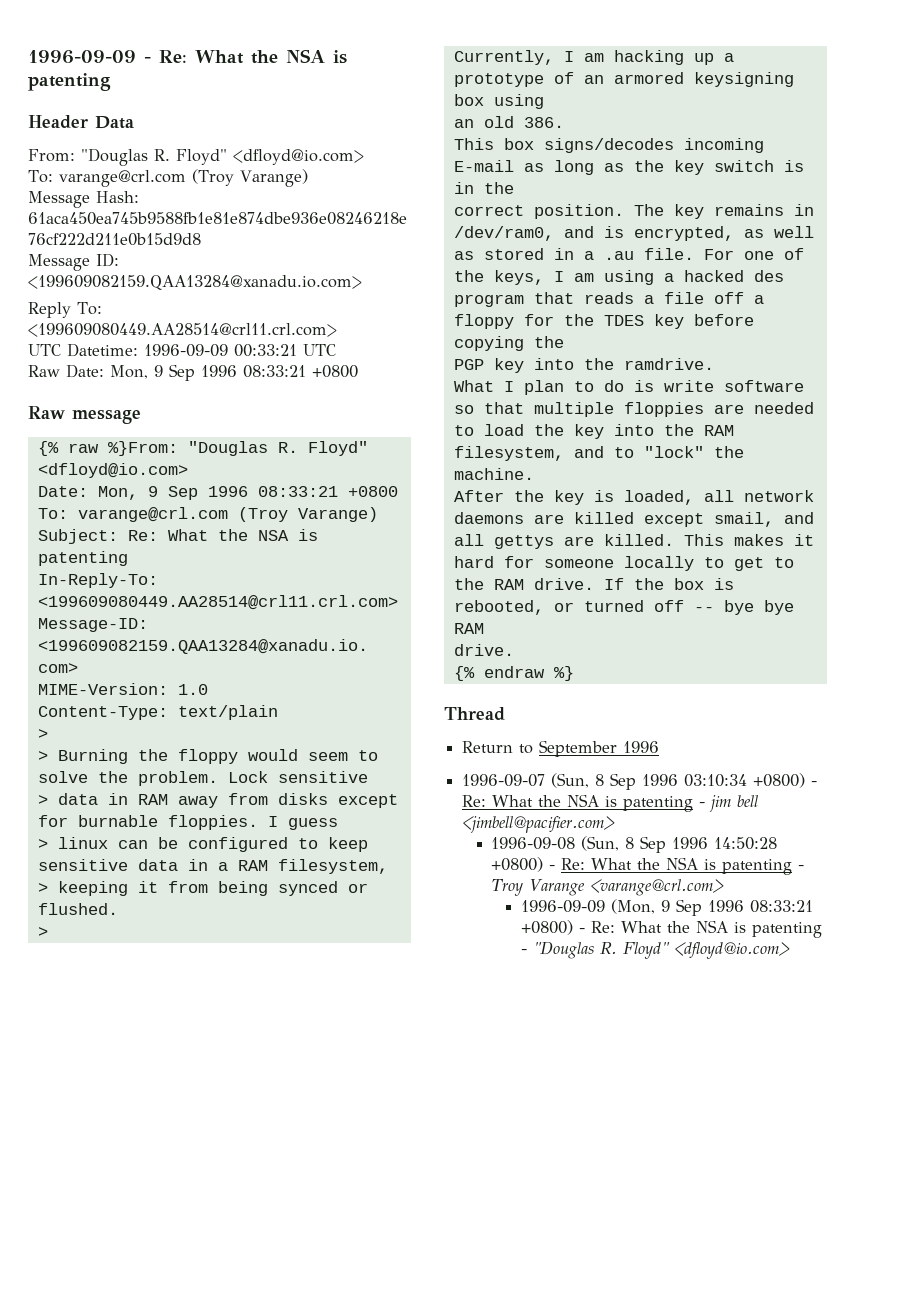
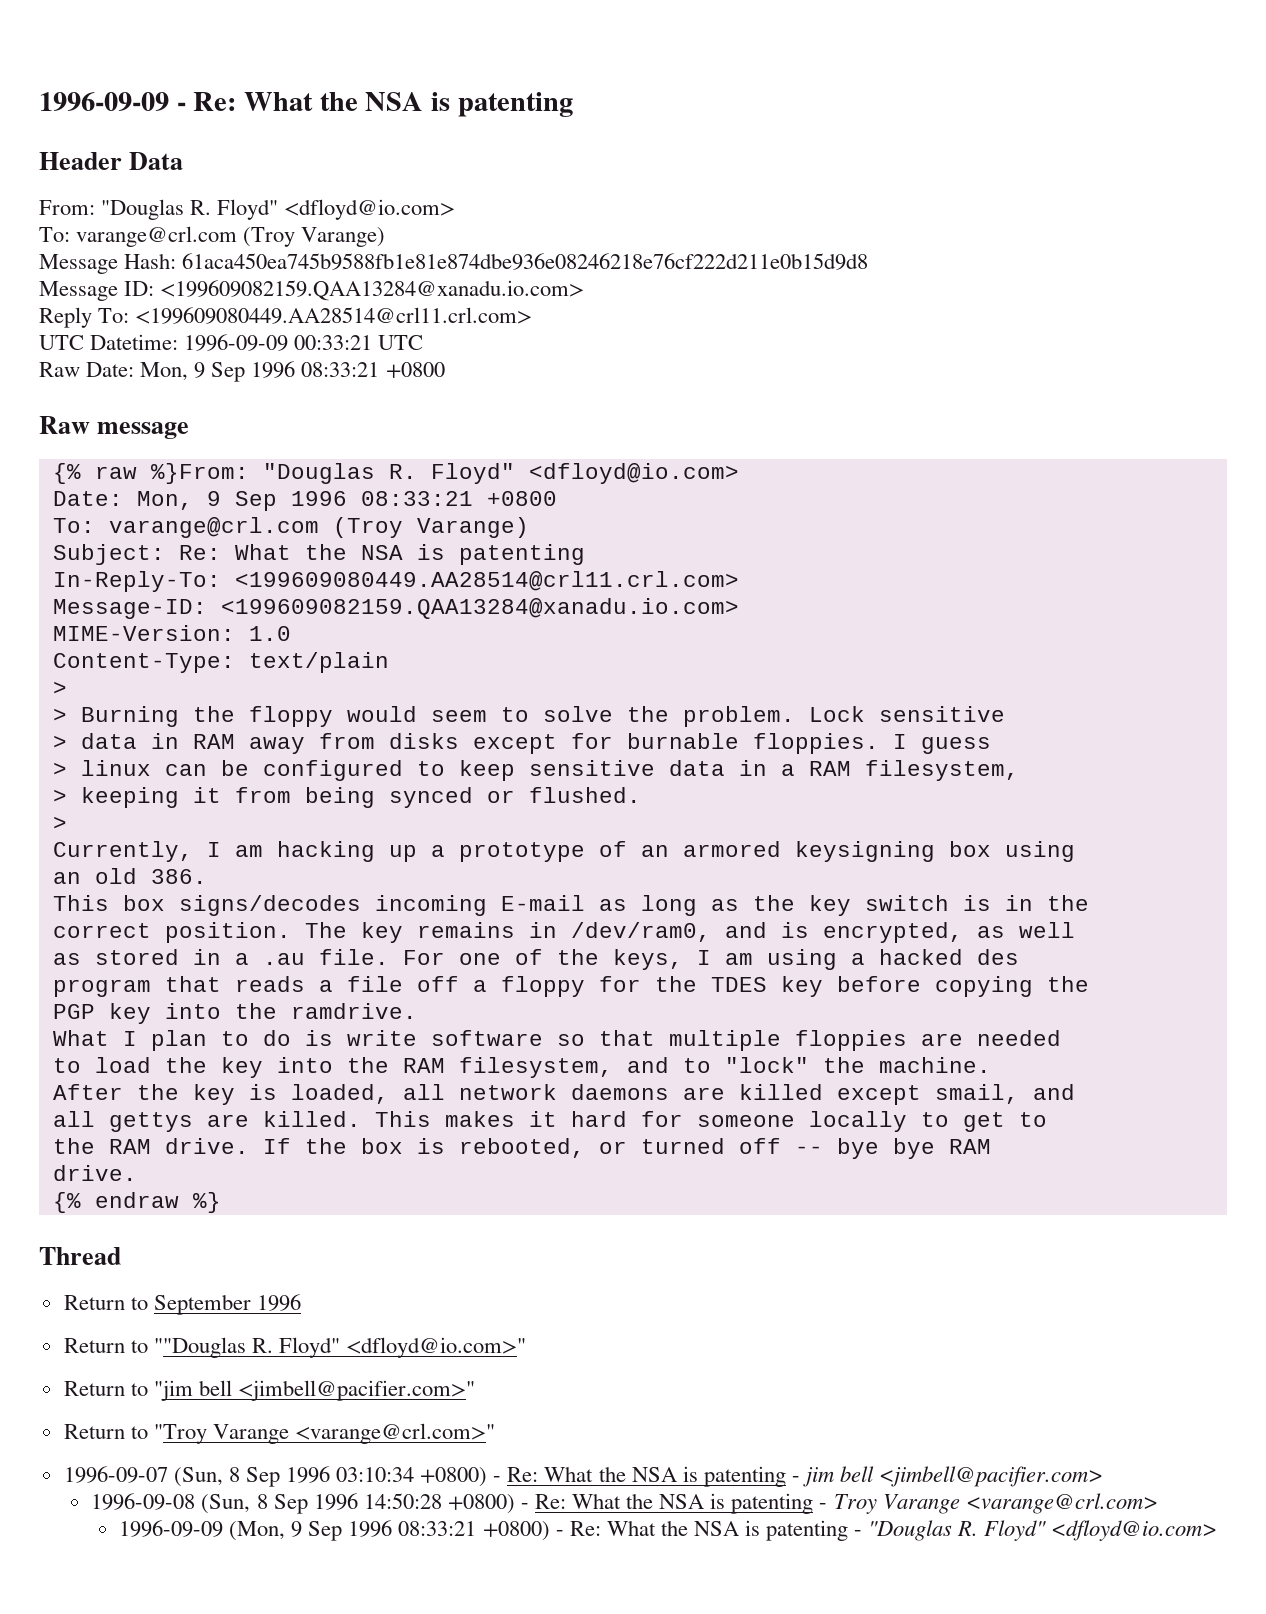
+ Return to ""Douglas R. Floyd" <dfloyd@io.com>"
+ Return to "jim bell <jimbell@pacifier.com>"
+ Return to "Troy Varange <varange@crl.com>"

